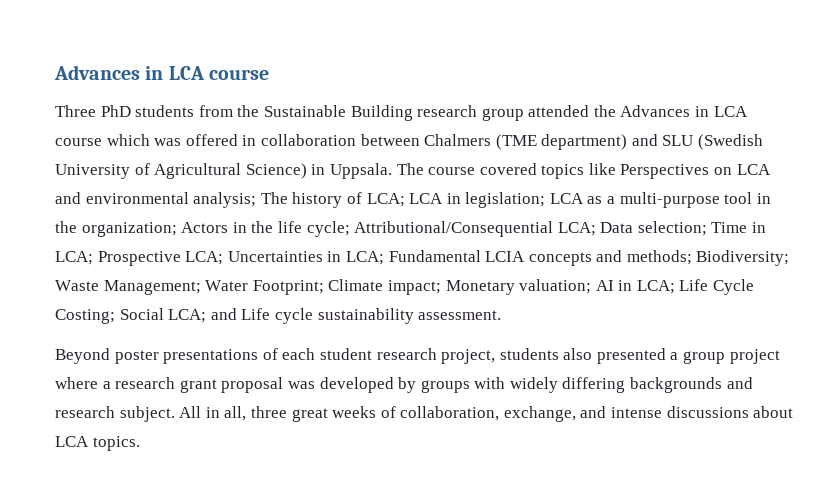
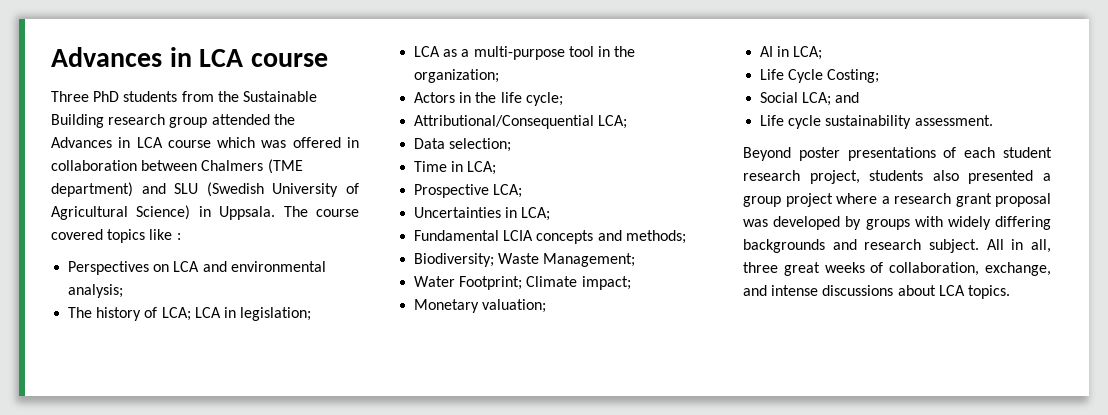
- The course covered topics like Perspectives on LCA and environmental analysis; The history of LCA;
+ The course covered topics like :
+ Perspectives on LCA and environmental analysis;
+ The history of LCA;
- LCA in legislation; LCA as a multi-purpose tool in the organization; Actors in the life cycle; Attributional/Consequential LCA; Data selection; Time in LCA; Prospective LCA; Uncertainties in LCA; Fundamental LCIA concepts and methods; Biodiversity;
+ LCA in legislation;
+ LCA as a multi-purpose tool in the organization;
+ Actors in the life cycle;
+ Attributional/Consequential LCA;
+ Data selection;
+ Time in LCA;
+ Prospective LCA;
+ Uncertainties in LCA;
+ Fundamental LCIA concepts and methods;
+ Biodiversity;
- Waste Management; Water Footprint;
+ Waste Management;
+ Water Footprint;
- Climate impact; Monetary valuation; AI in LCA; Life Cycle Costing; Social LCA; and Life cycle sustainability assessment.
+ Climate impact;
+ Monetary valuation;
+ AI in LCA;
+ Life Cycle Costing;
+ Social LCA; and
+ Life cycle sustainability assessment.

